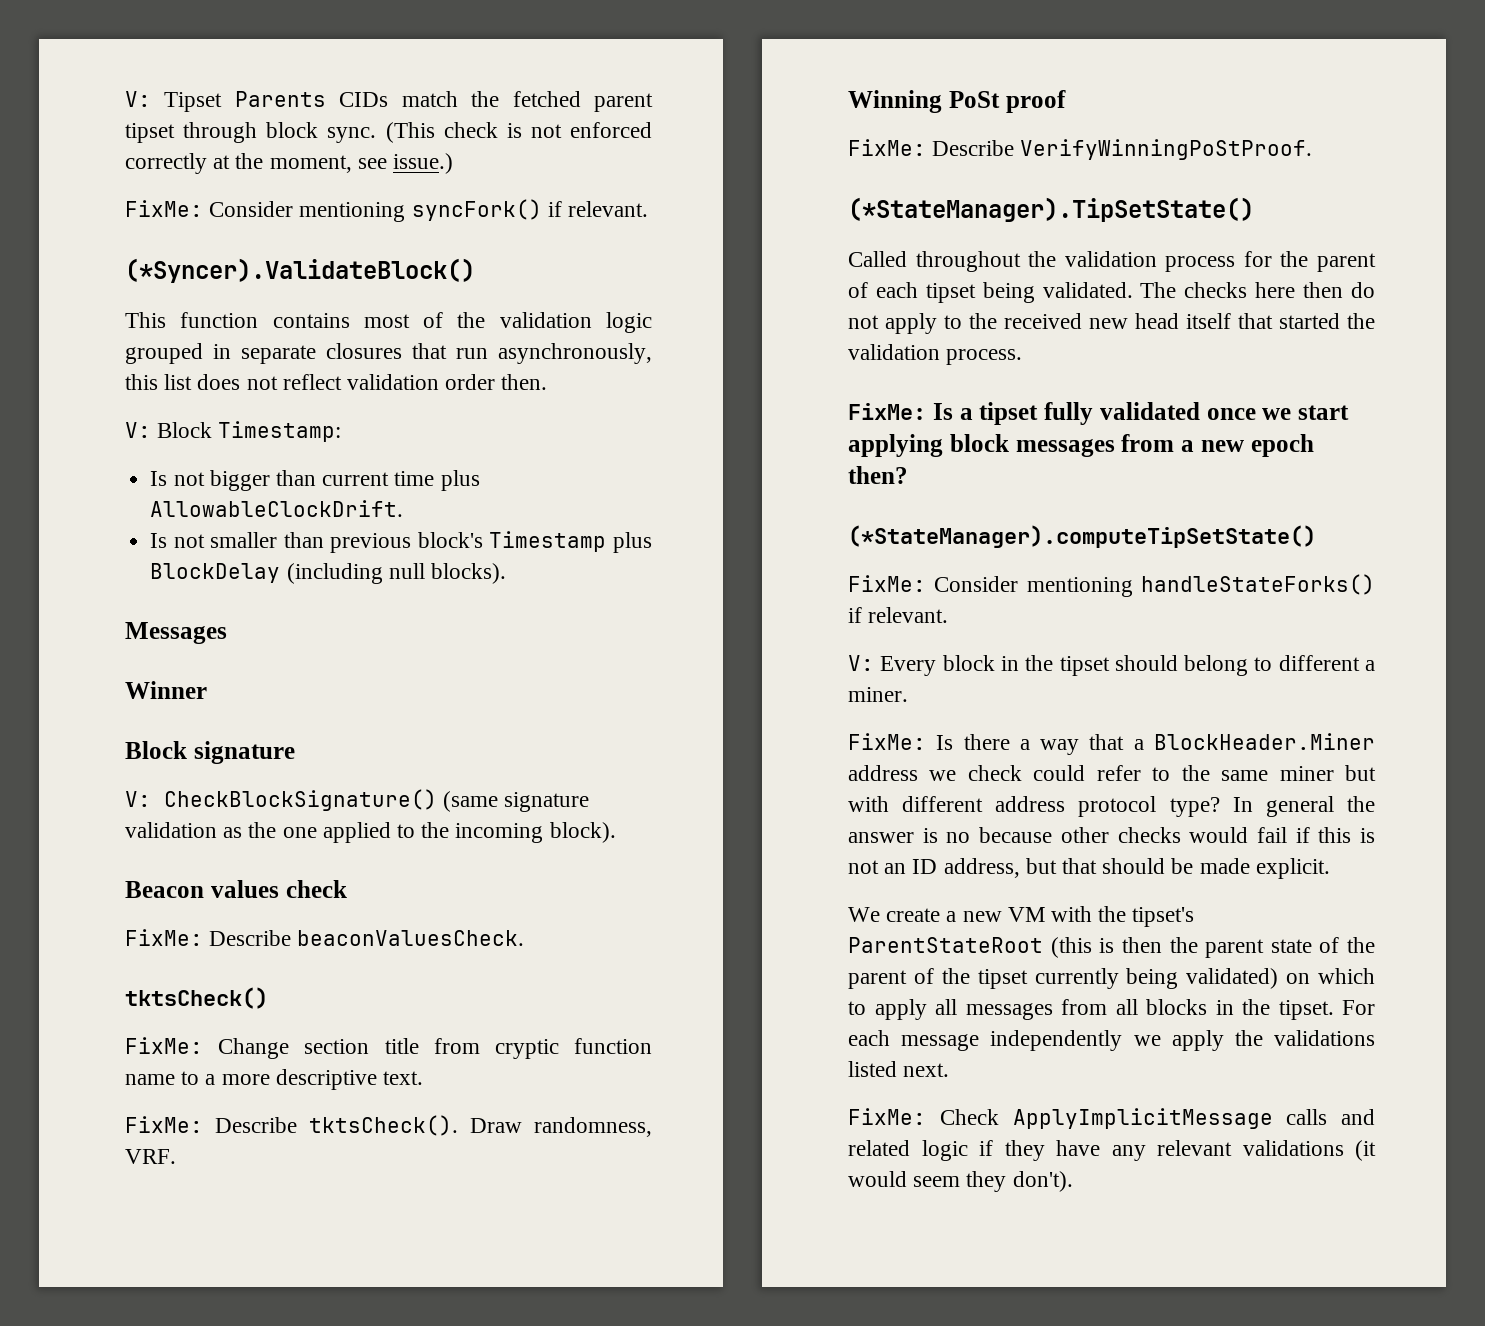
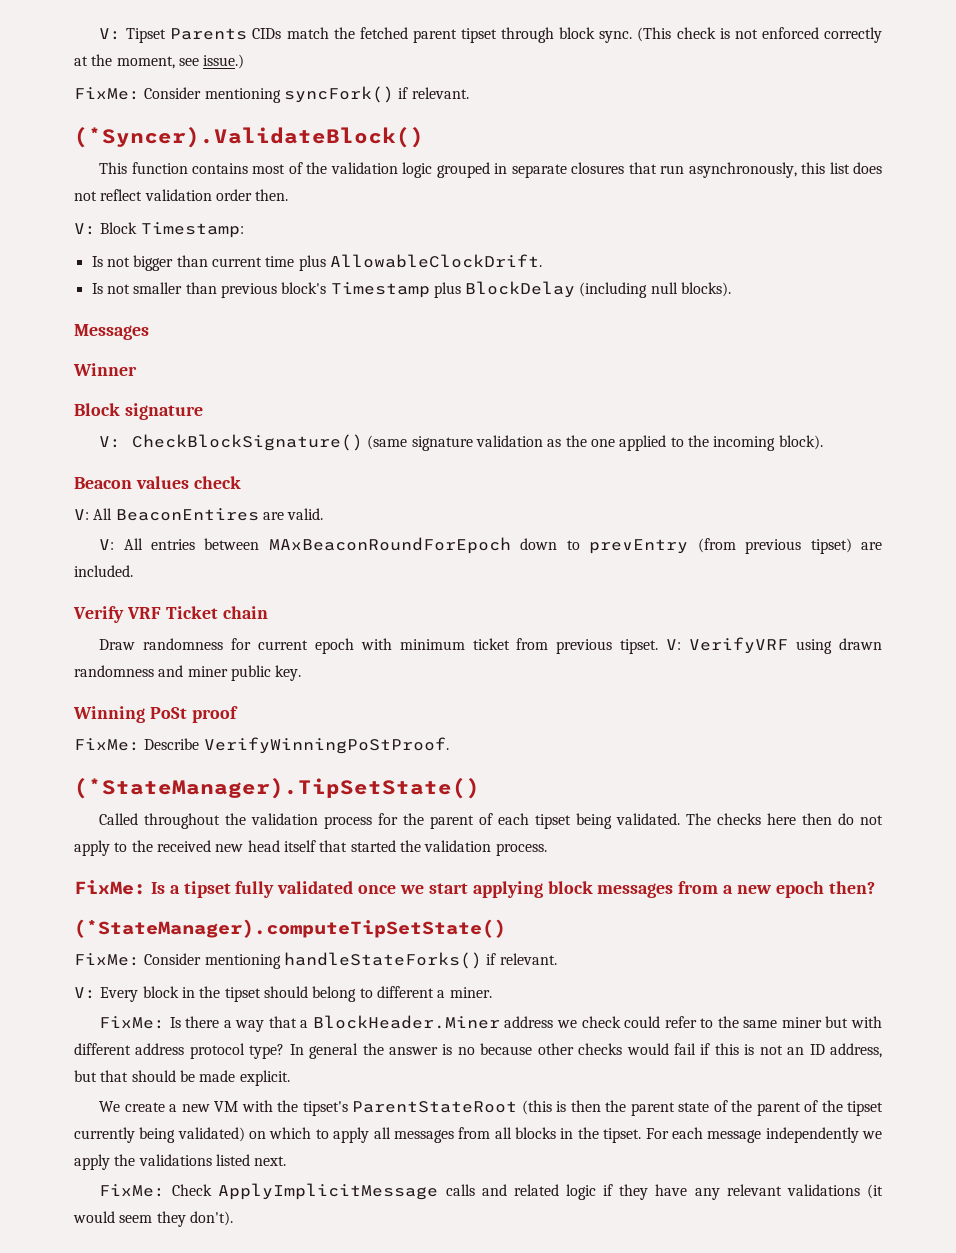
- FixMe: Describe beaconValuesCheck.
- tktsCheck()
- FixMe: Change section title from cryptic function name to a more descriptive text.
- FixMe: Describe tktsCheck(). Draw randomness, VRF.
+ V: All BeaconEntires are valid.
+ V: All entries between MAxBeaconRoundForEpoch down to prevEntry (from previous tipset) are included.
+ Verify VRF Ticket chain
+ Draw randomness for current epoch with minimum ticket from previous tipset. V: VerifyVRF using drawn randomness and miner public key.

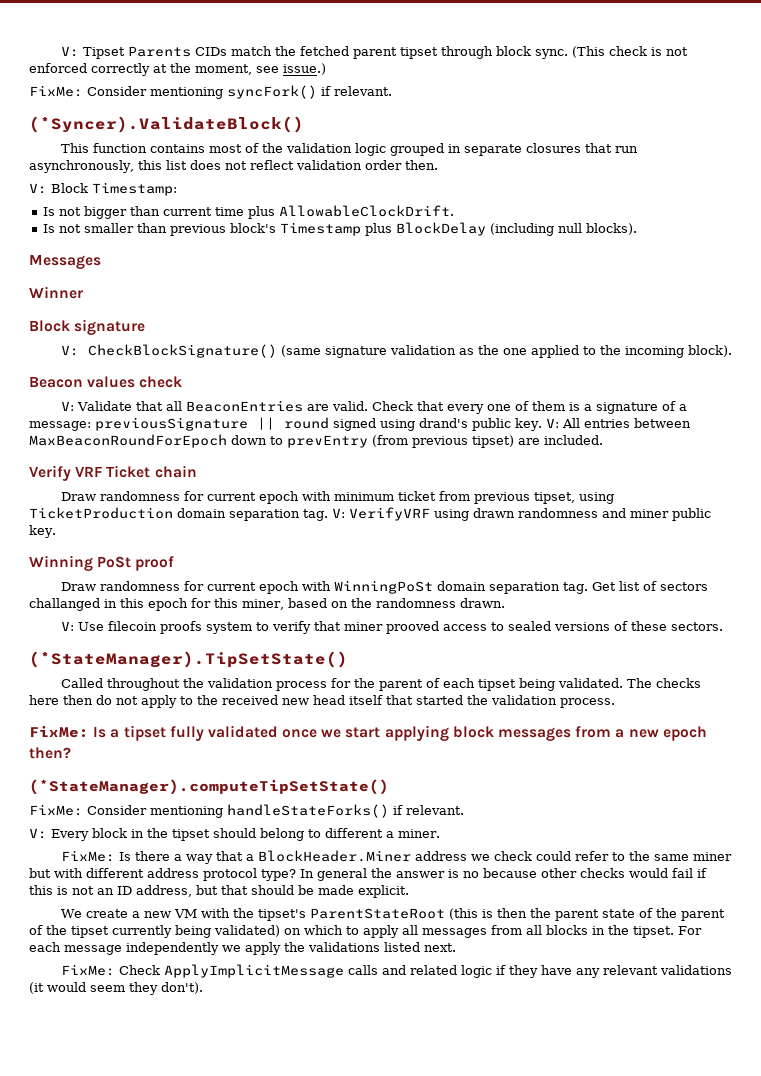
- V: All BeaconEntires are valid.
- V: All entries between MAxBeaconRoundForEpoch down to prevEntry (from previous tipset) are included.
+ V: Validate that all BeaconEntries are valid. Check that every one of them is a signature of a message: previousSignature || round signed using drand's public key. V: All entries between MaxBeaconRoundForEpoch down to prevEntry (from previous tipset) are included.
- Draw randomness for current epoch with minimum ticket from previous tipset.
+ Draw randomness for current epoch with minimum ticket from previous tipset, using TicketProduction domain separation tag.
- FixMe: Describe VerifyWinningPoStProof.
+ Draw randomness for current epoch with WinningPoSt domain separation tag. Get list of sectors challanged in this epoch for this miner, based on the randomness drawn.
+ V: Use filecoin proofs system to verify that miner prooved access to sealed versions of these sectors.

